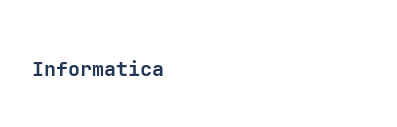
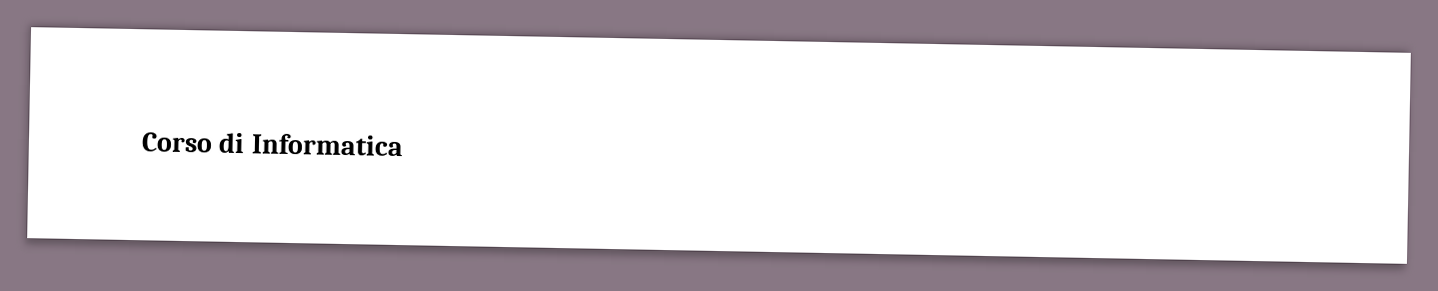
- Informatica
+ Corso di Informatica

